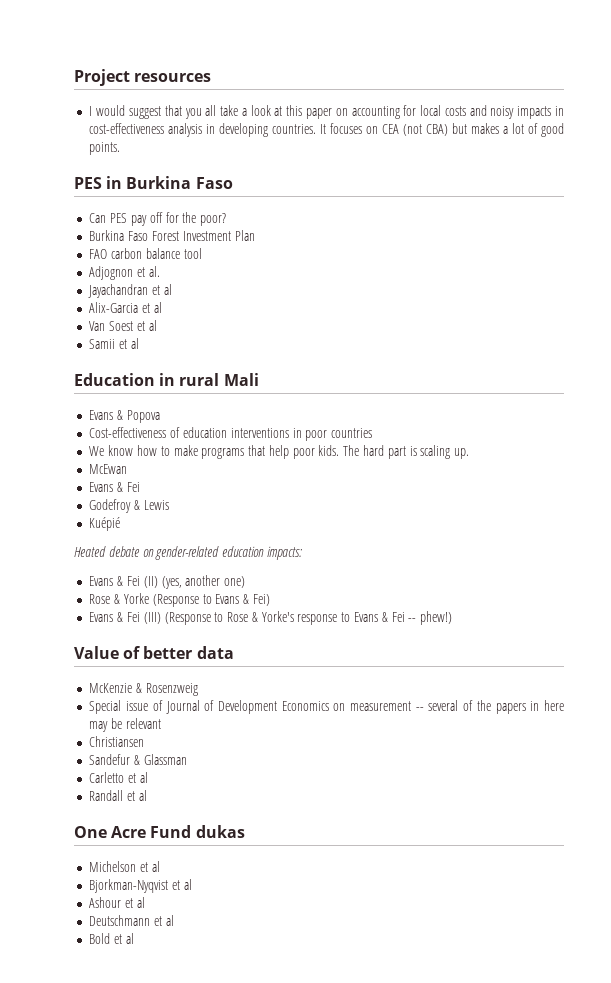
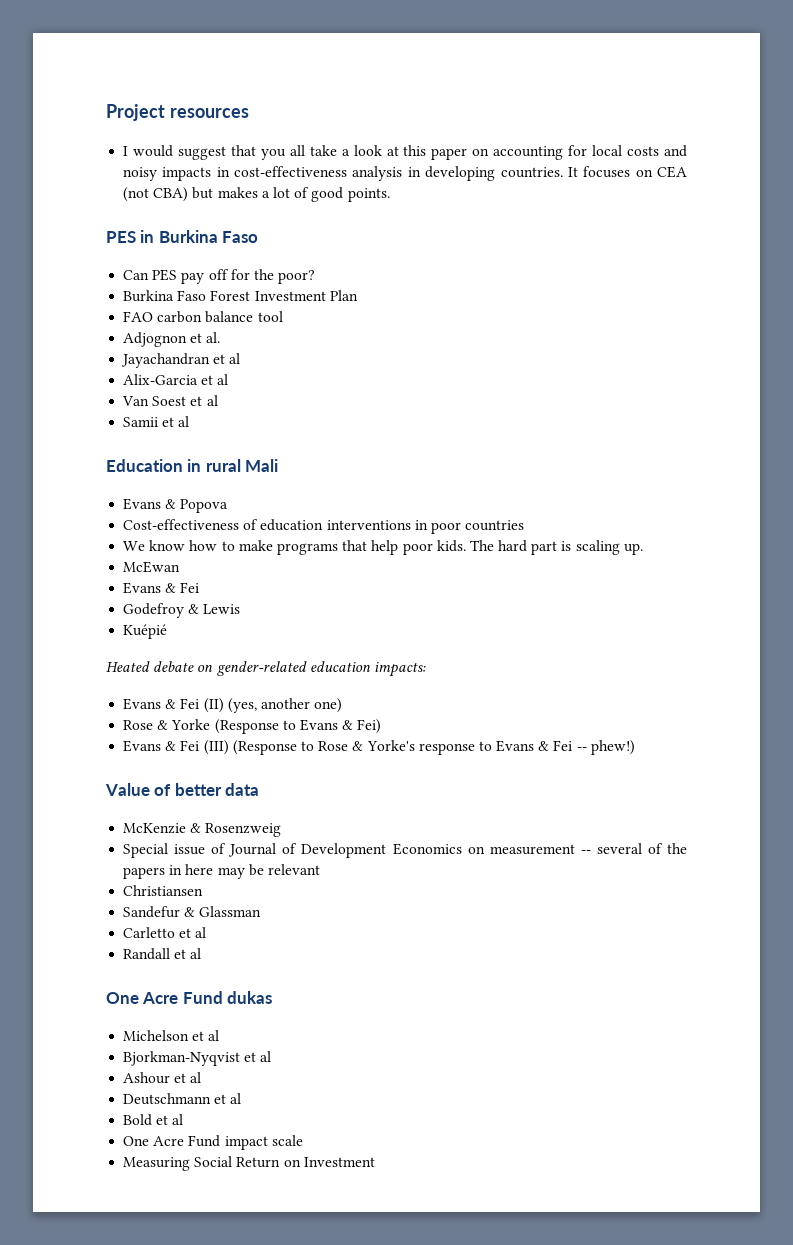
+ One Acre Fund impact scale
+ Measuring Social Return on Investment

